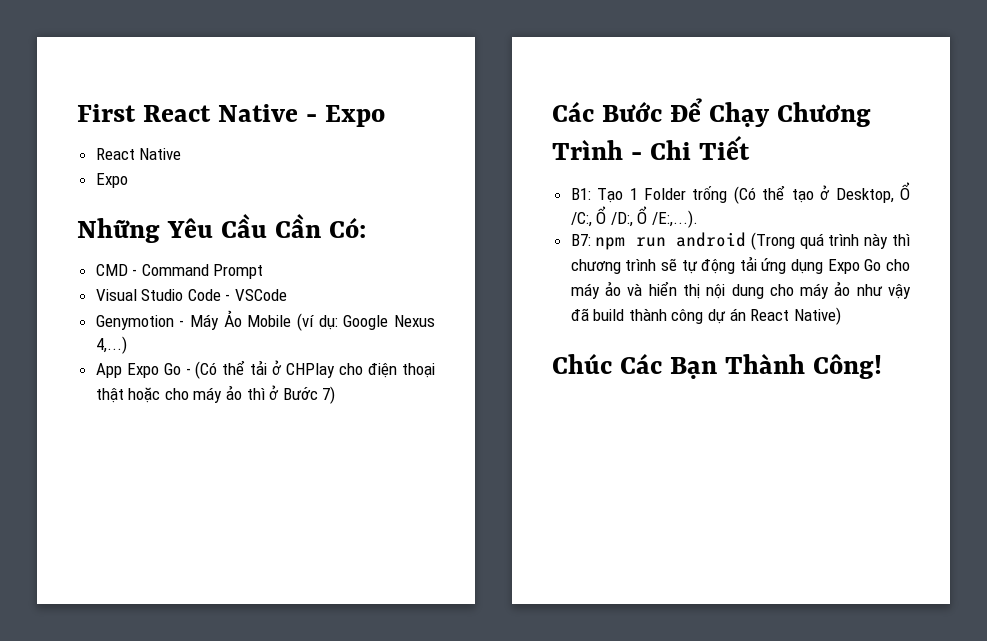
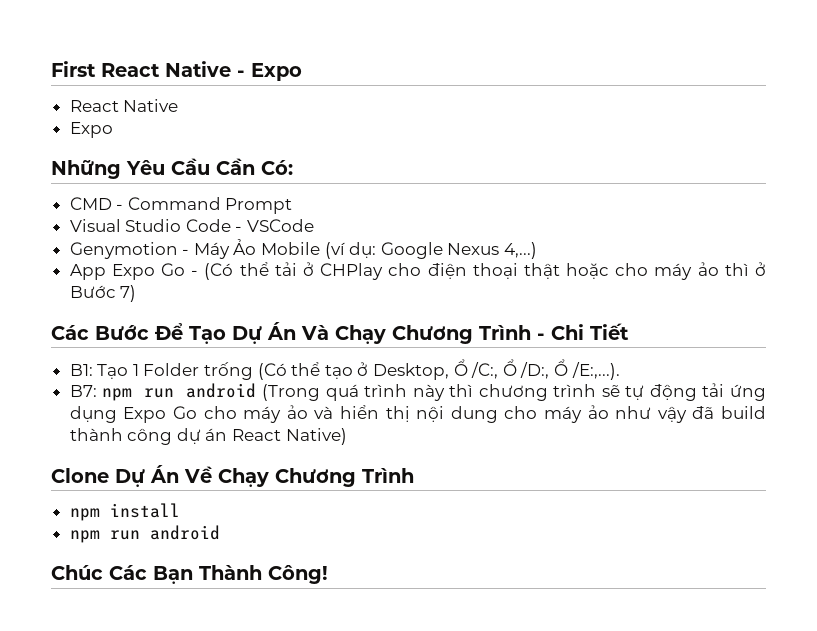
- Các Bước Để Chạy Chương Trình - Chi Tiết
+ Các Bước Để Tạo Dự Án Và Chạy Chương Trình - Chi Tiết
+ Clone Dự Án Về Chạy Chương Trình
+ npm install
+ npm run android

